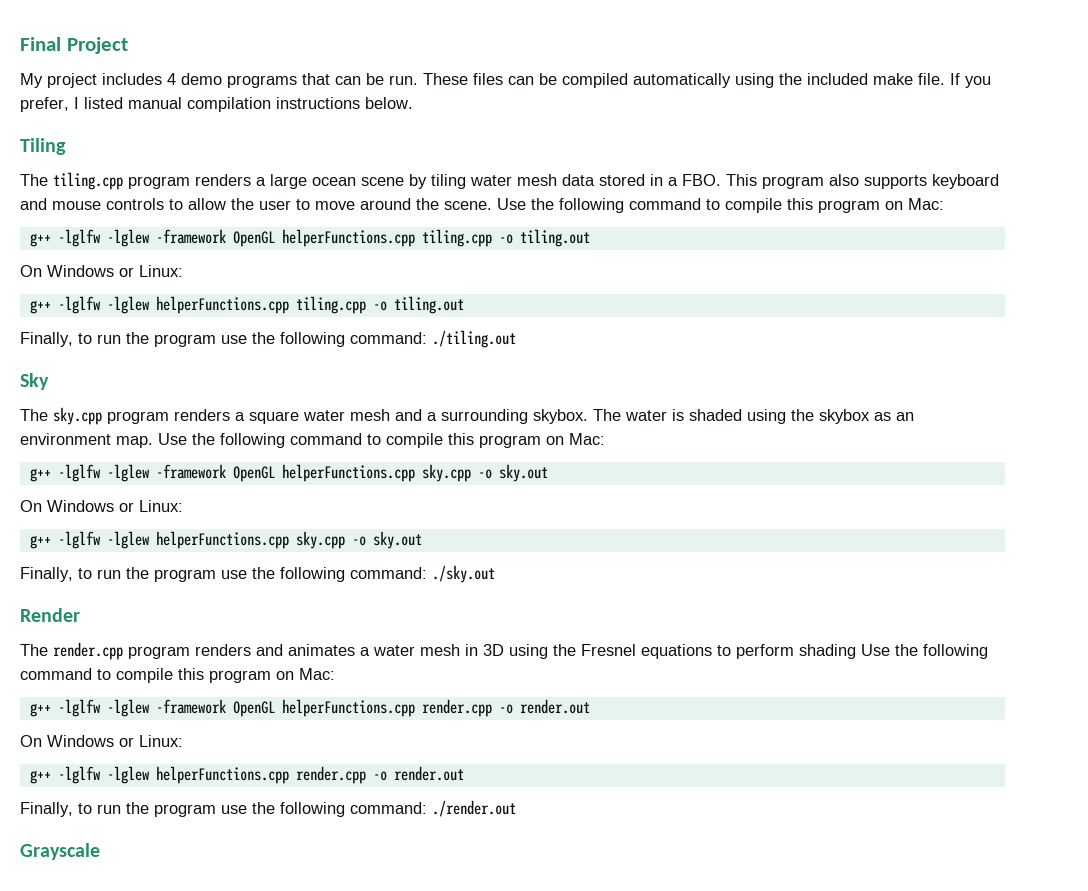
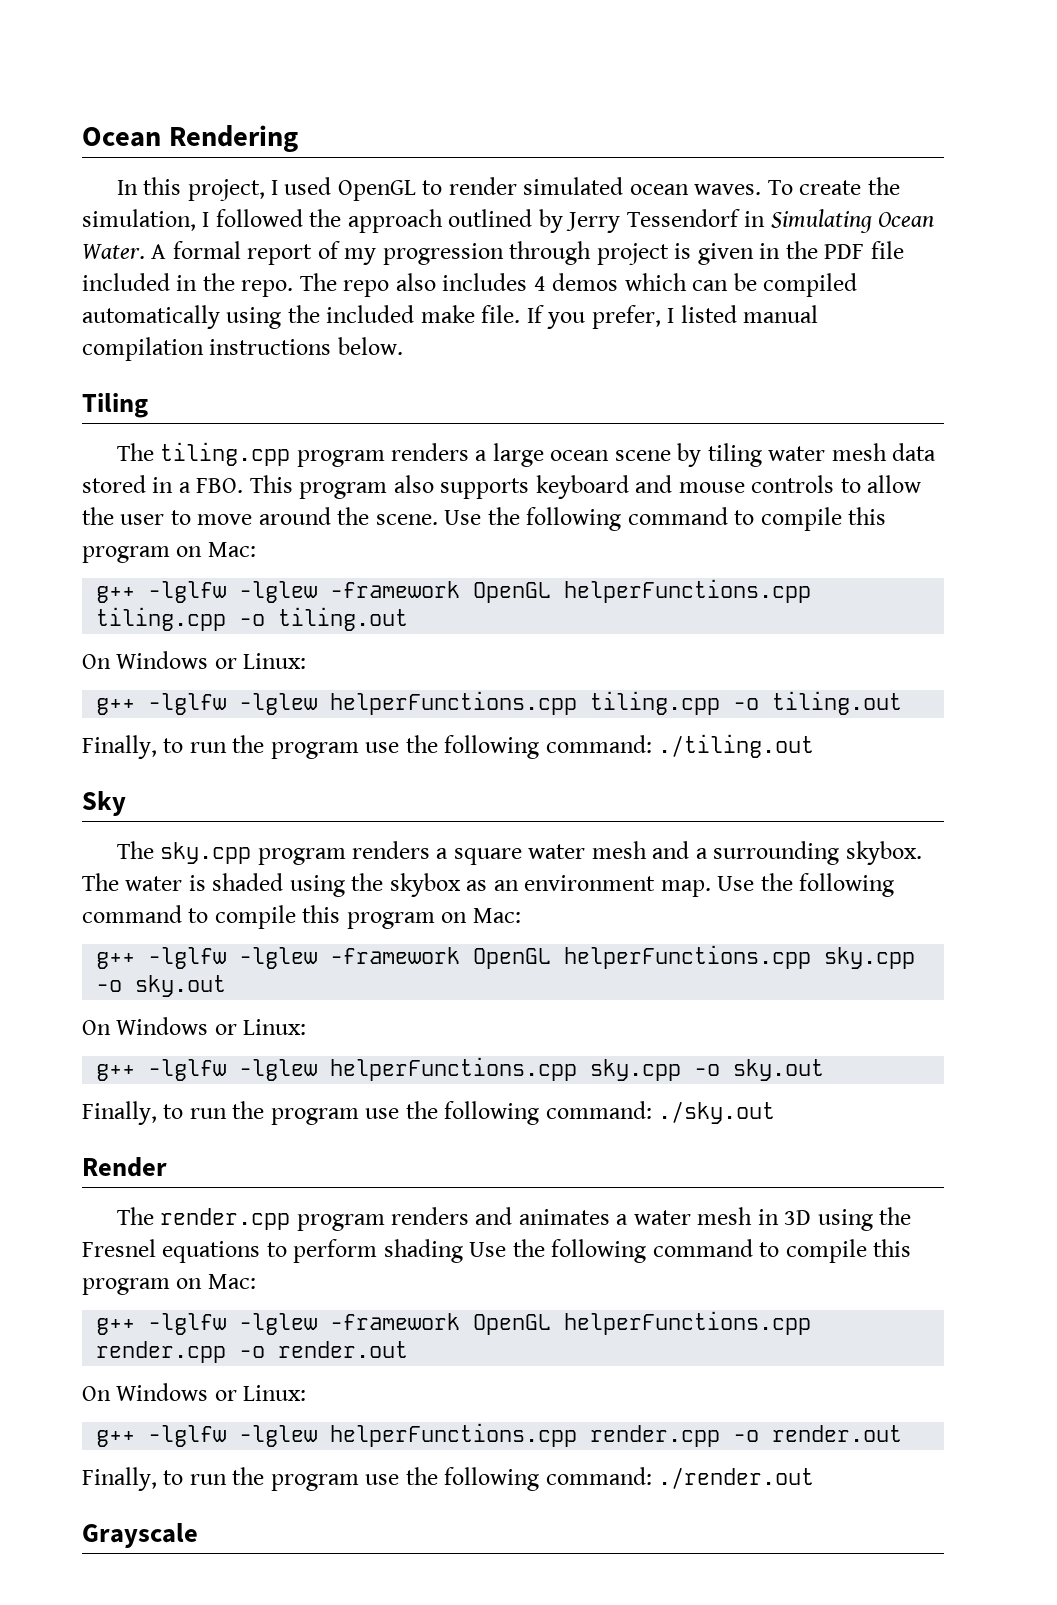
- Final Project
- My project includes 4 demo programs that can be run. These files can be compiled automatically using the included make file.
+ Ocean Rendering
+ In this project, I used OpenGL to render simulated ocean waves. To create the simulation, I followed the approach outlined by Jerry Tessendorf in Simulating Ocean Water. A formal report of my progression through project is given in the PDF file included in the repo. The repo also includes 4 demos which can be compiled automatically using the included make file.

